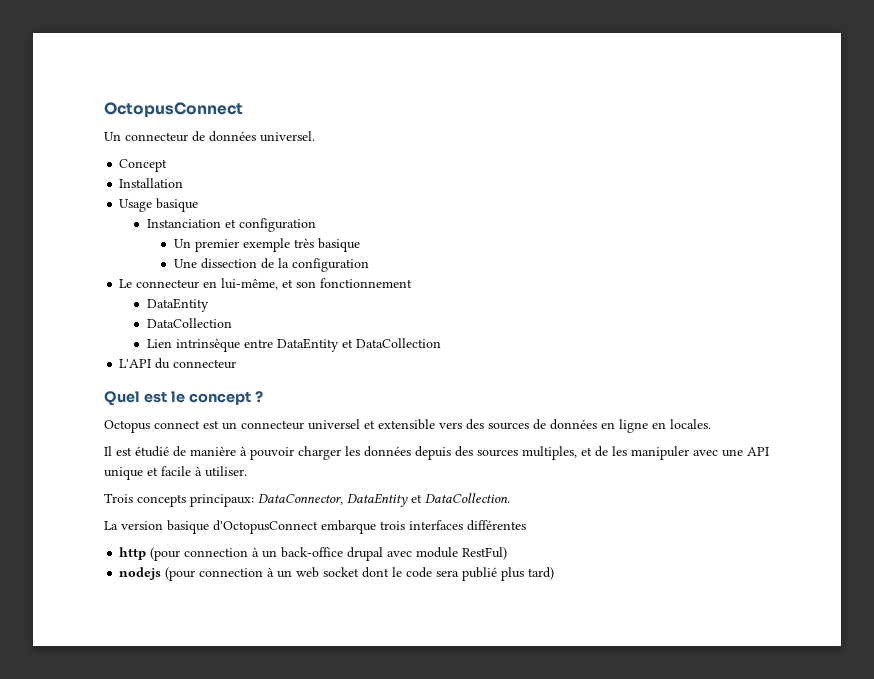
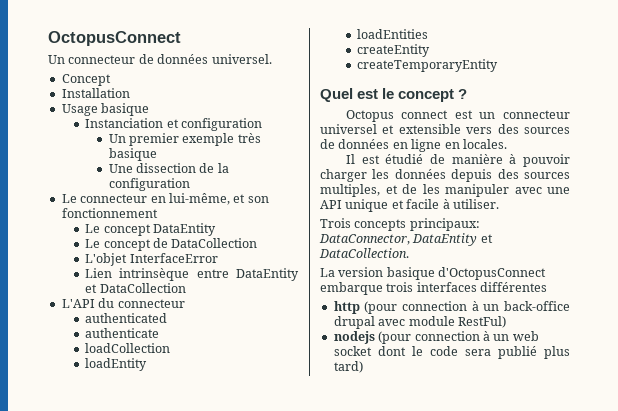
  Le connecteur en lui-même, et son fonctionnement
- DataEntity
- DataCollection
+ Le concept DataEntity
+ Le concept de DataCollection
+ L'objet InterfaceError
+ authenticated
+ authenticate
+ loadCollection
+ loadEntity
+ loadEntities
+ createEntity
+ createTemporaryEntity

